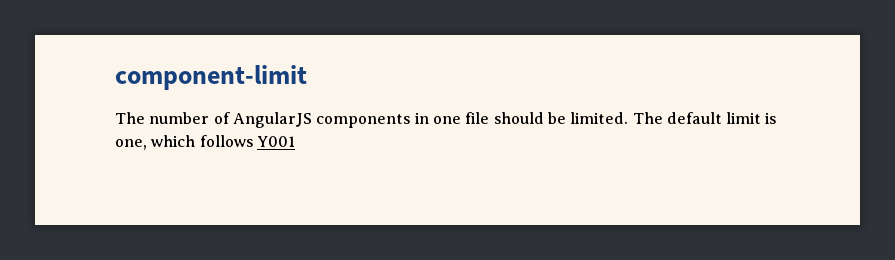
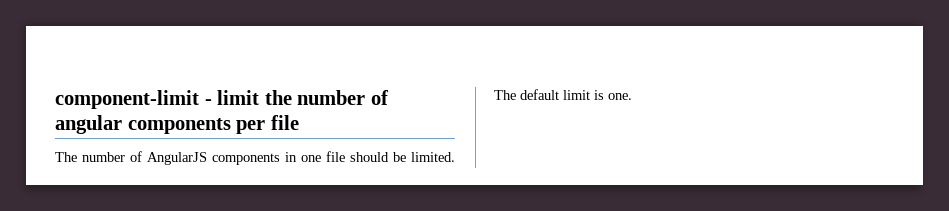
- component-limit
+ component-limit - limit the number of angular components per file
- The default limit is one, which follows Y001
+ The default limit is one.

